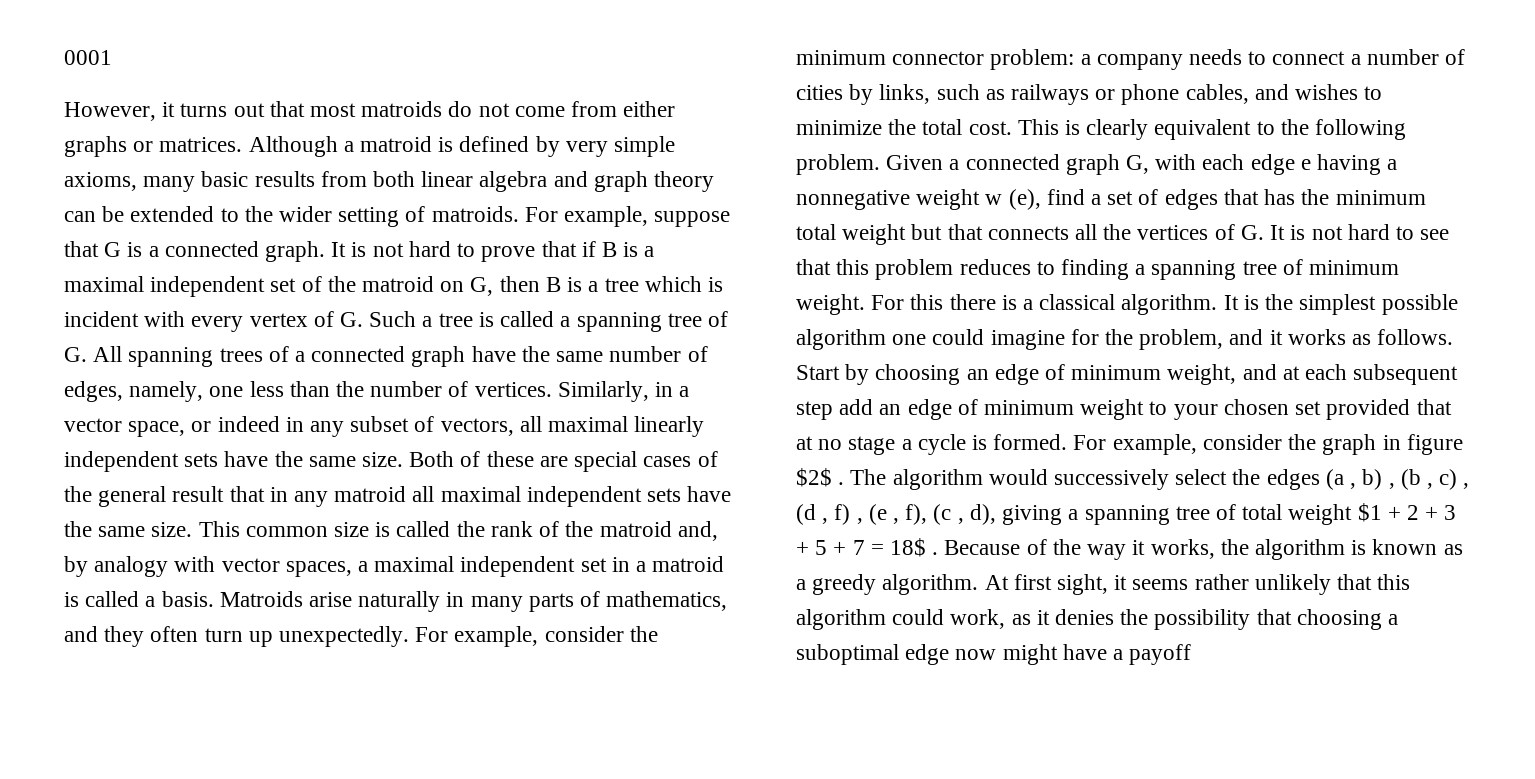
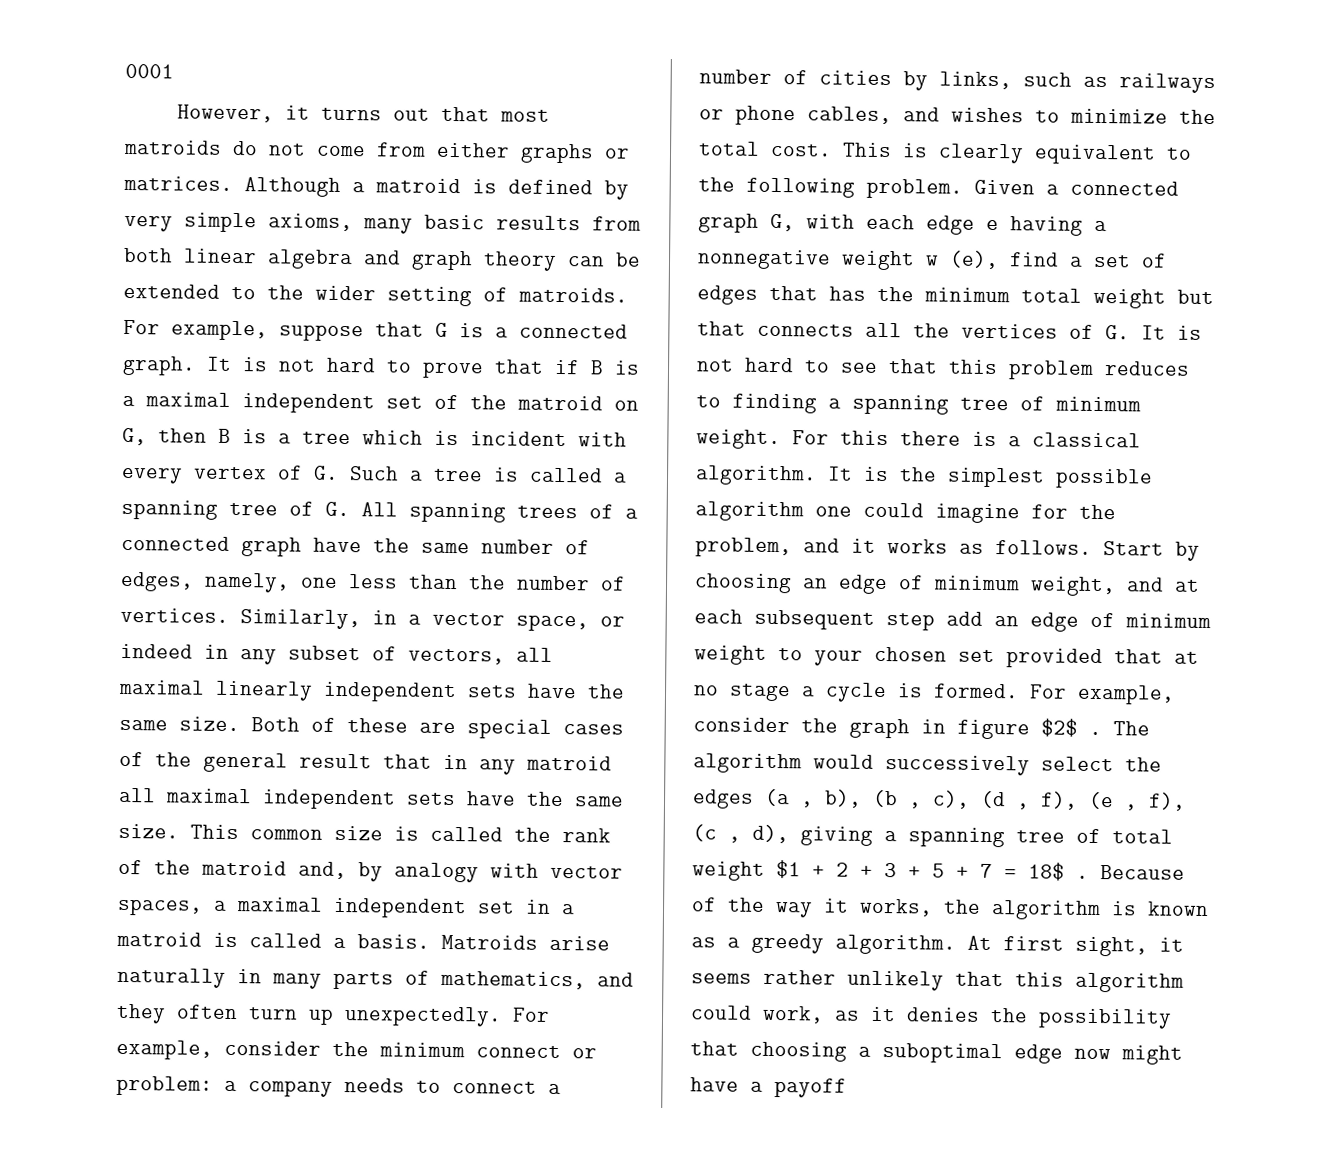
- For example, consider the minimum connector problem: a company needs to connect a number of cities by links, such as railways or phone cables, and wishes to minimize the total cost.
+ For example, consider the minimum connect or problem: a company needs to connect a number of cities by links, such as railways or phone cables, and wishes to minimize the total cost.
- The algorithm would successively select the edges (a , b) , (b , c) , (d , f) , (e , f), (c , d), giving a spanning tree of total weight $1 + 2 + 3 + 5 + 7 = 18$ .
+ The algorithm would successively select the edges (a , b), (b , c), (d , f), (e , f), (c , d), giving a spanning tree of total weight $1 + 2 + 3 + 5 + 7 = 18$ .

